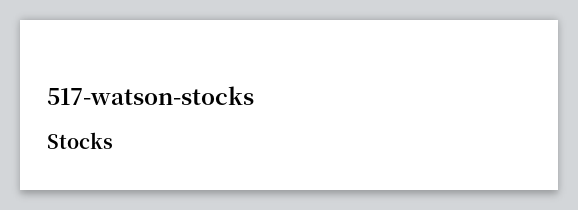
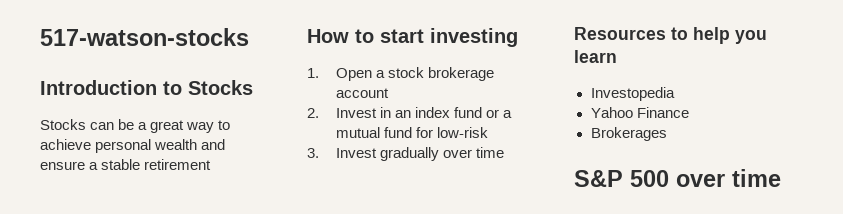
- Stocks
+ Introduction to Stocks
+ Stocks can be a great way to achieve personal wealth and ensure a stable retirement
+ How to start investing
+ 1. Open a stock brokerage account
+ 2. Invest in an index fund or a mutual fund for low-risk
+ 3. Invest gradually over time
+ Resources to help you learn
+ Investopedia
+ Yahoo Finance
+ Brokerages
+ S&P 500 over time

